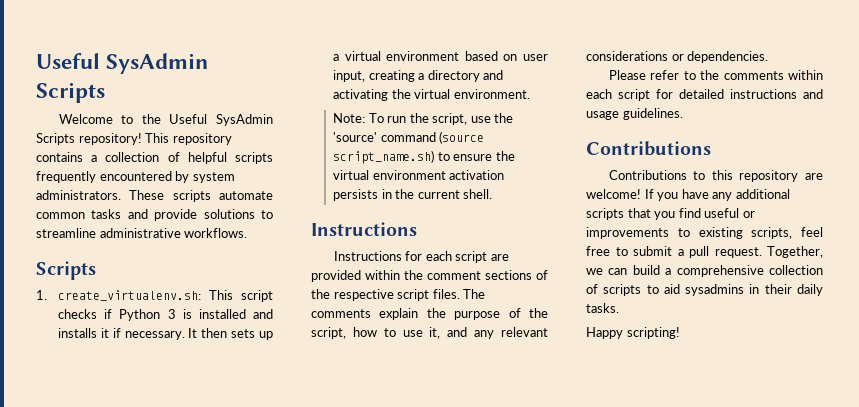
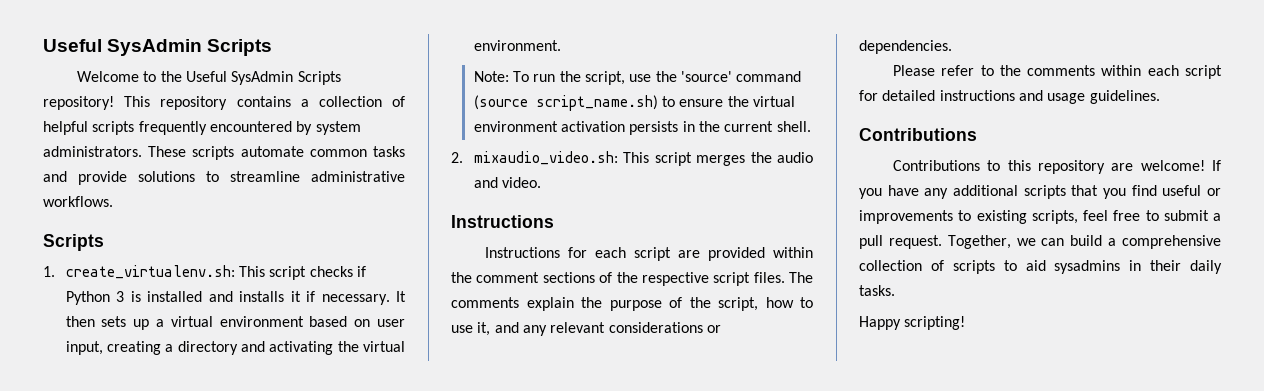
+ 2. mixaudio_video.sh: This script merges the audio and video.

